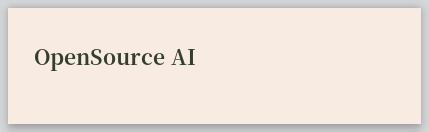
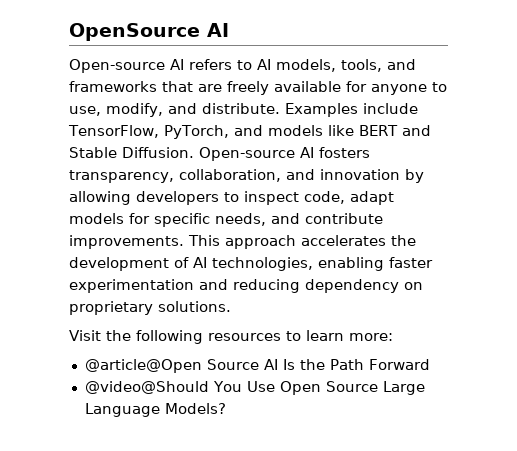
+ Open-source AI refers to AI models, tools, and frameworks that are freely available for anyone to use, modify, and distribute. Examples include TensorFlow, PyTorch, and models like BERT and Stable Diffusion. Open-source AI fosters transparency, collaboration, and innovation by allowing developers to inspect code, adapt models for specific needs, and contribute improvements. This approach accelerates the development of AI technologies, enabling faster experimentation and reducing dependency on proprietary solutions.
+ Visit the following resources to learn more:
+ @article@Open Source AI Is the Path Forward
+ @video@Should You Use Open Source Large Language Models?

